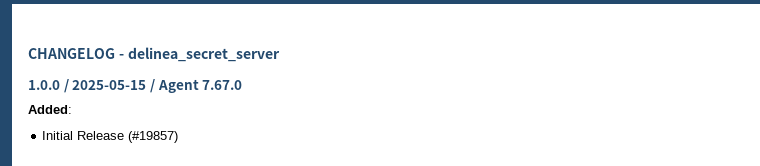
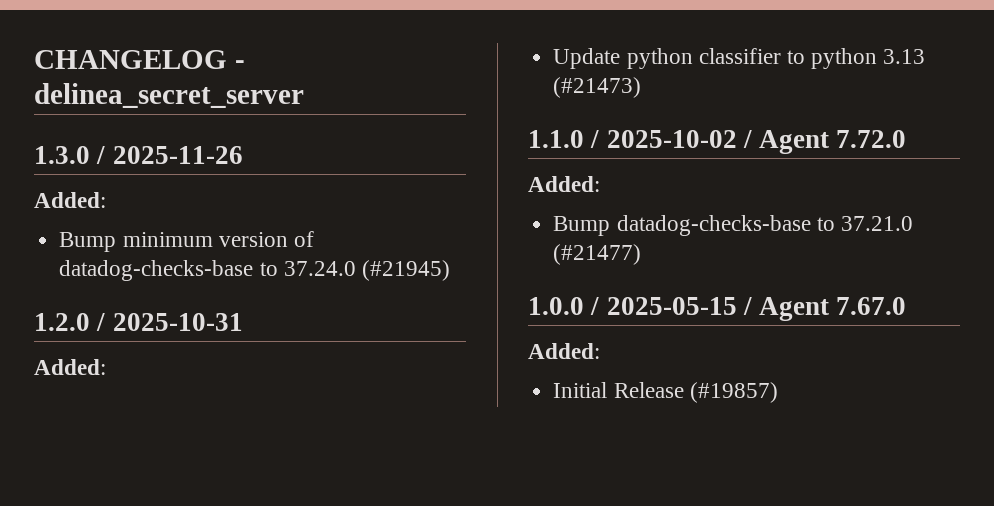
+ 1.3.0 / 2025-11-26
+ Added:
+ Bump minimum version of datadog-checks-base to 37.24.0 (#21945)
+ 1.2.0 / 2025-10-31
+ Added:
+ Update python classifier to python 3.13 (#21473)
+ 1.1.0 / 2025-10-02 / Agent 7.72.0
+ Added:
+ Bump datadog-checks-base to 37.21.0 (#21477)

